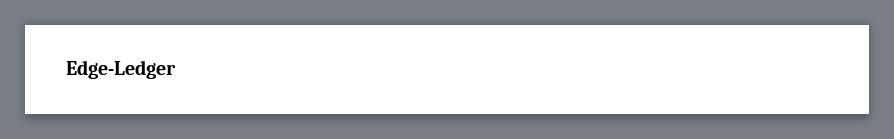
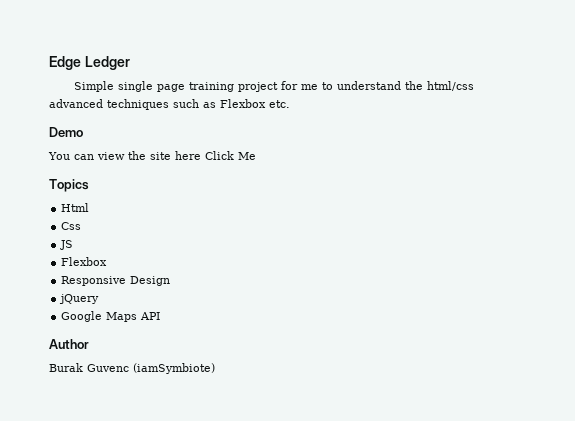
- Edge-Ledger
+ Edge Ledger
+ Simple single page training project for me to understand the html/css advanced techniques such as Flexbox etc.
+ Demo
+ You can view the site here Click Me
+ Topics
+ Html
+ Css
+ JS
+ Flexbox
+ Responsive Design
+ jQuery
+ Google Maps API
+ Author
+ Burak Guvenc (iamSymbiote)

